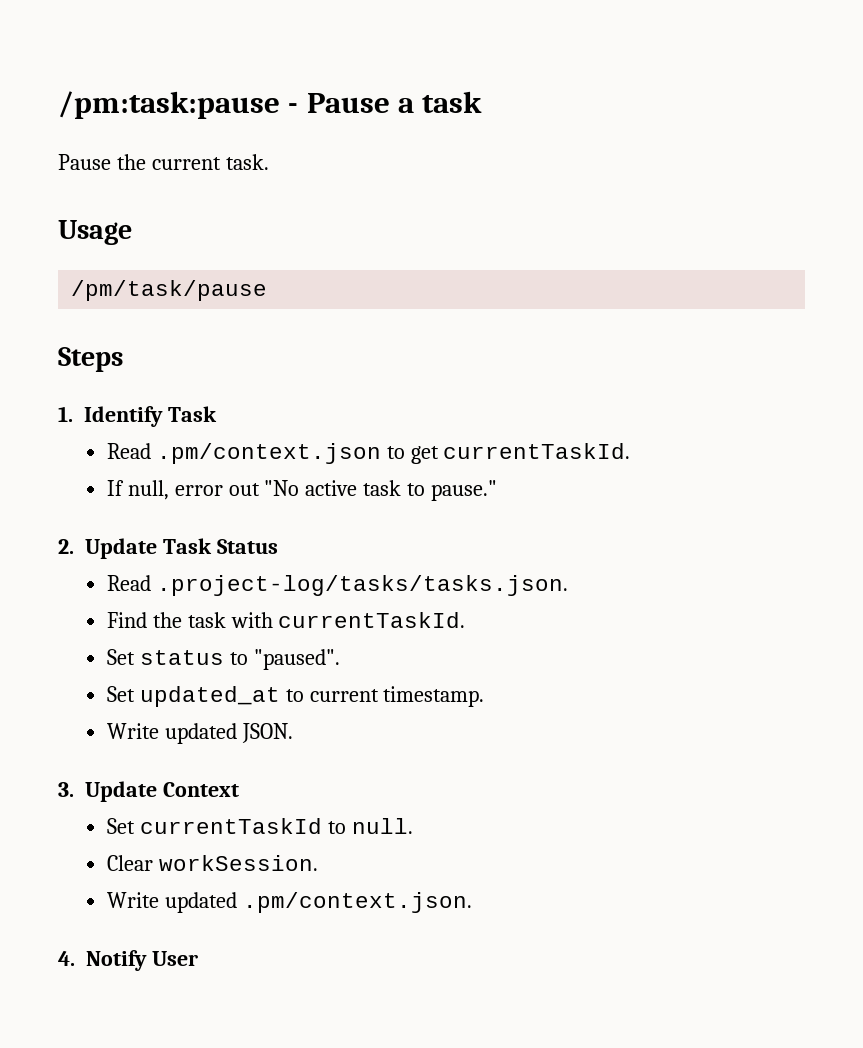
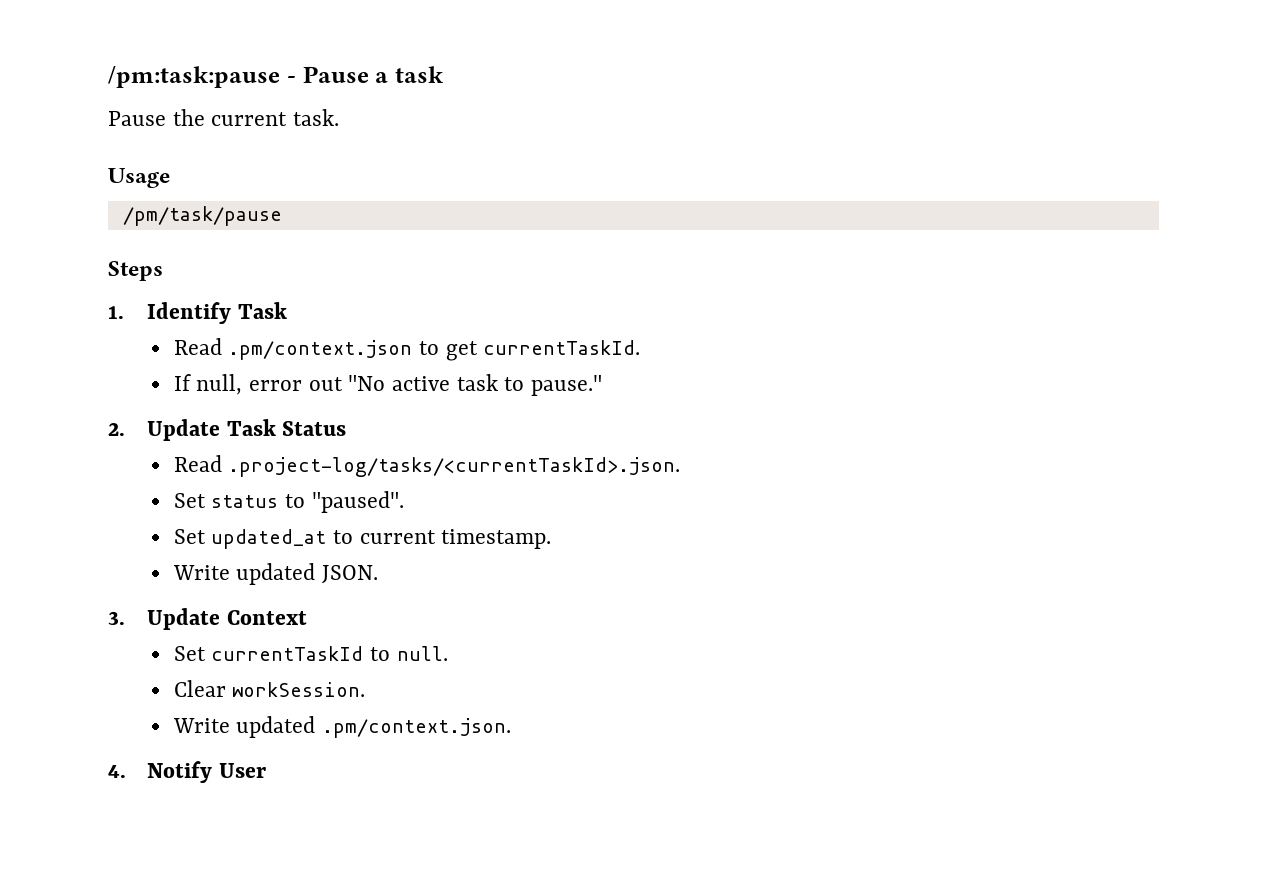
- Read .project-log/tasks/tasks.json.
- Find the task with currentTaskId.
+ Read .project-log/tasks/<currentTaskId>.json.

